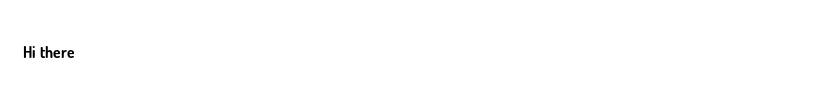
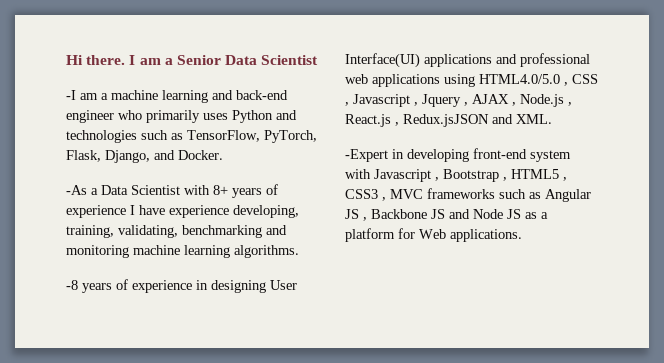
- Hi there
+ Hi there. I am a Senior Data Scientist
+ -I am a machine learning and back-end engineer who primarily uses Python and technologies such as TensorFlow, PyTorch, Flask, Django, and Docker.
+ -As a Data Scientist with 8+ years of experience I have experience developing, training, validating, benchmarking and monitoring machine learning algorithms.
+ -8 years of experience in designing User Interface(UI) applications and professional web applications using HTML4.0/5.0 , CSS , Javascript , Jquery , AJAX , Node.js , React.js , Redux.jsJSON and XML.
+ -Expert in developing front-end system with Javascript , Bootstrap , HTML5 , CSS3 , MVC frameworks such as Angular JS , Backbone JS and Node JS as a platform for Web applications.

